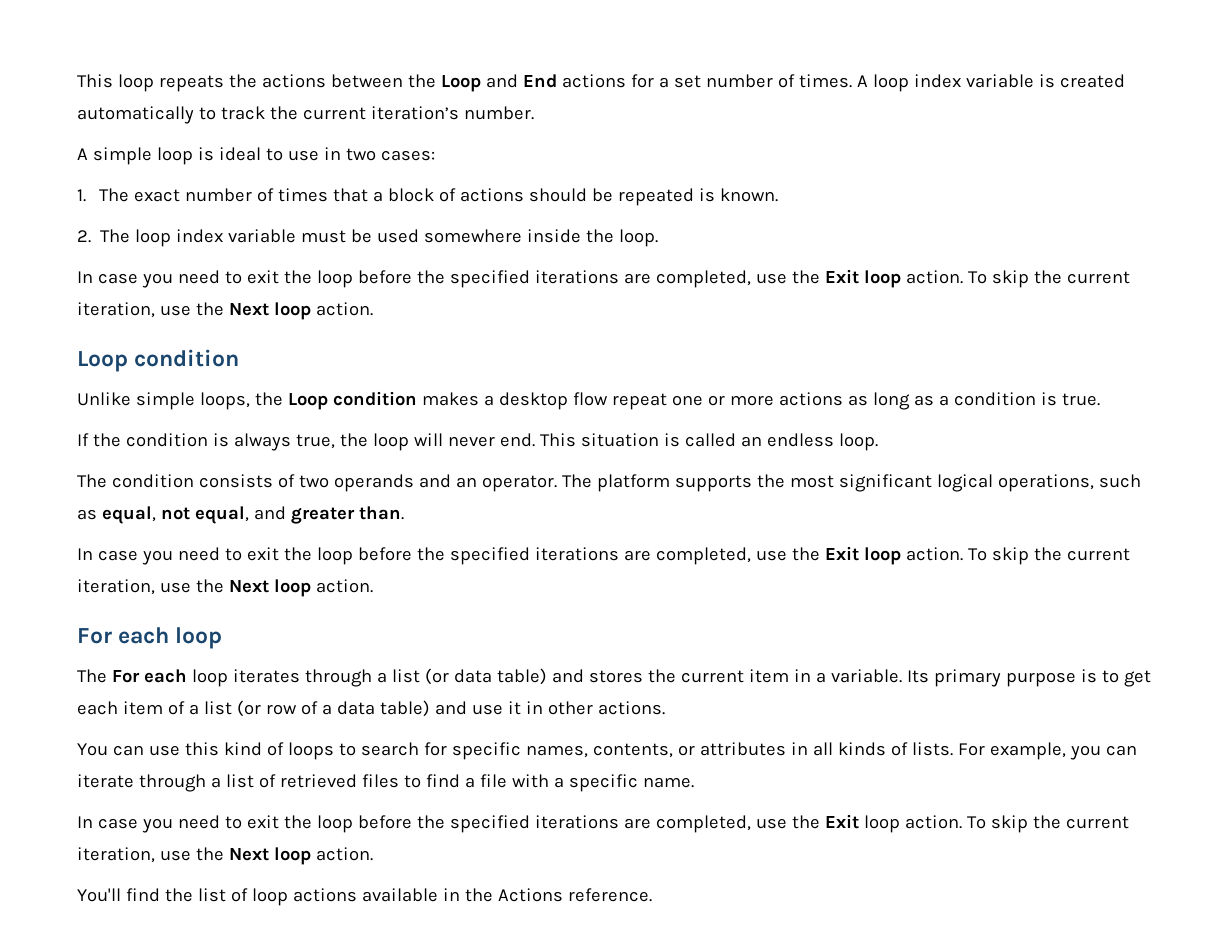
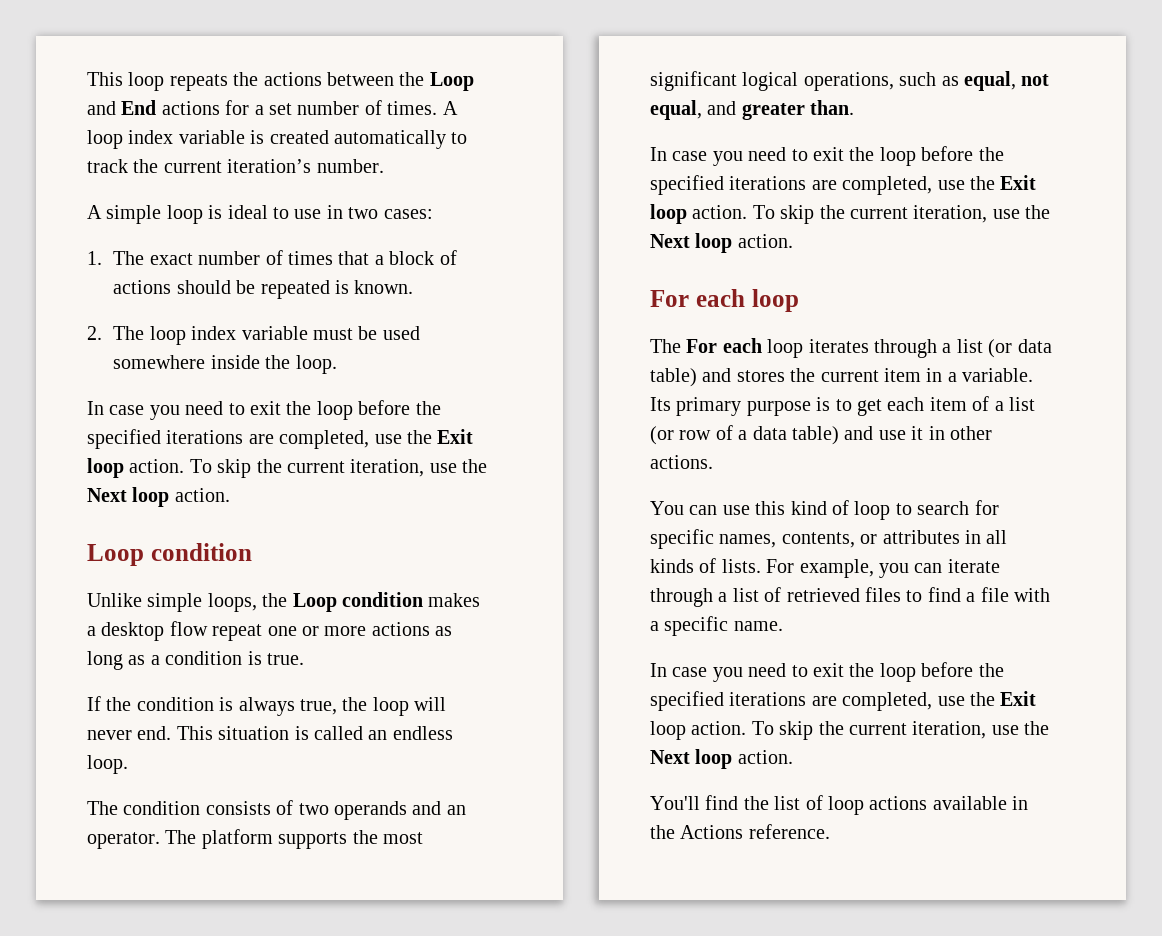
- You can use this kind of loops to search for specific names, contents, or attributes in all kinds of lists.
+ You can use this kind of loop to search for specific names, contents, or attributes in all kinds of lists.

